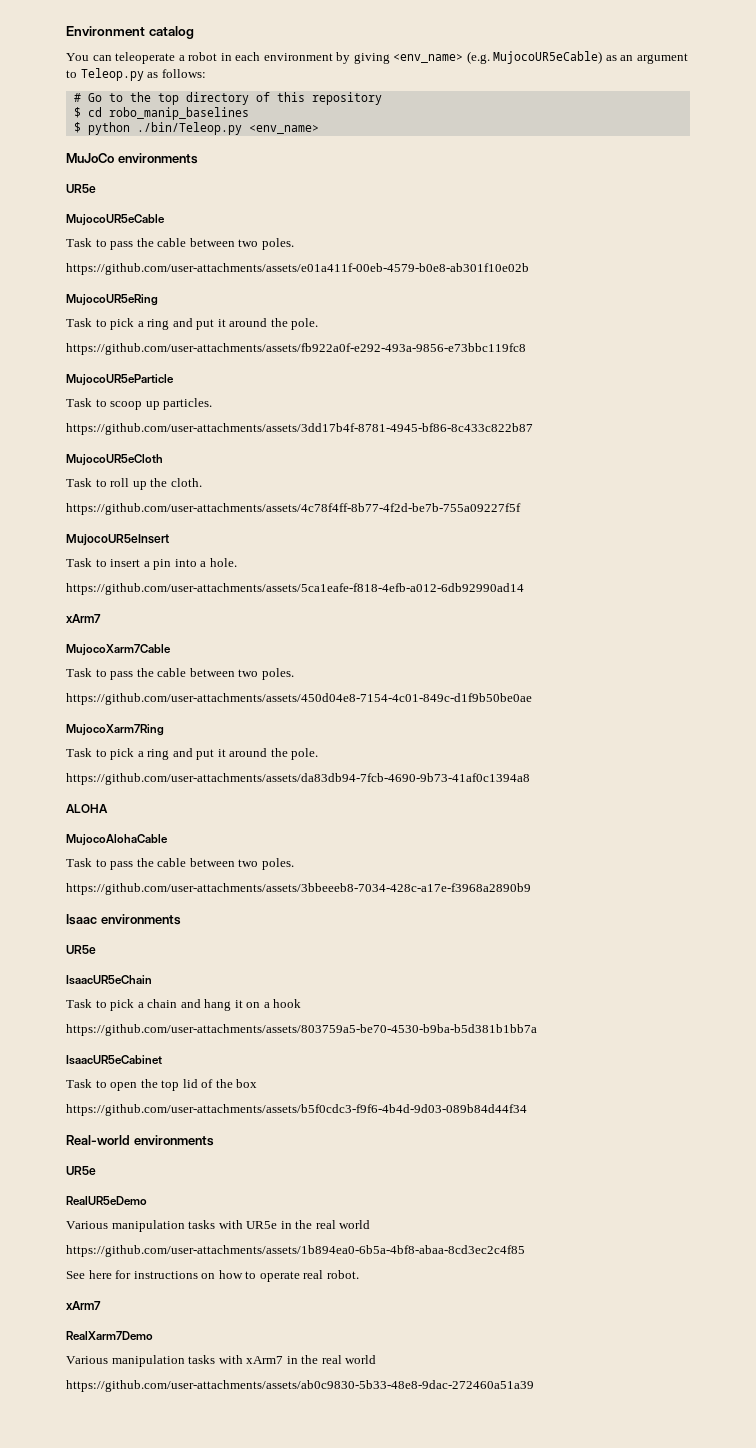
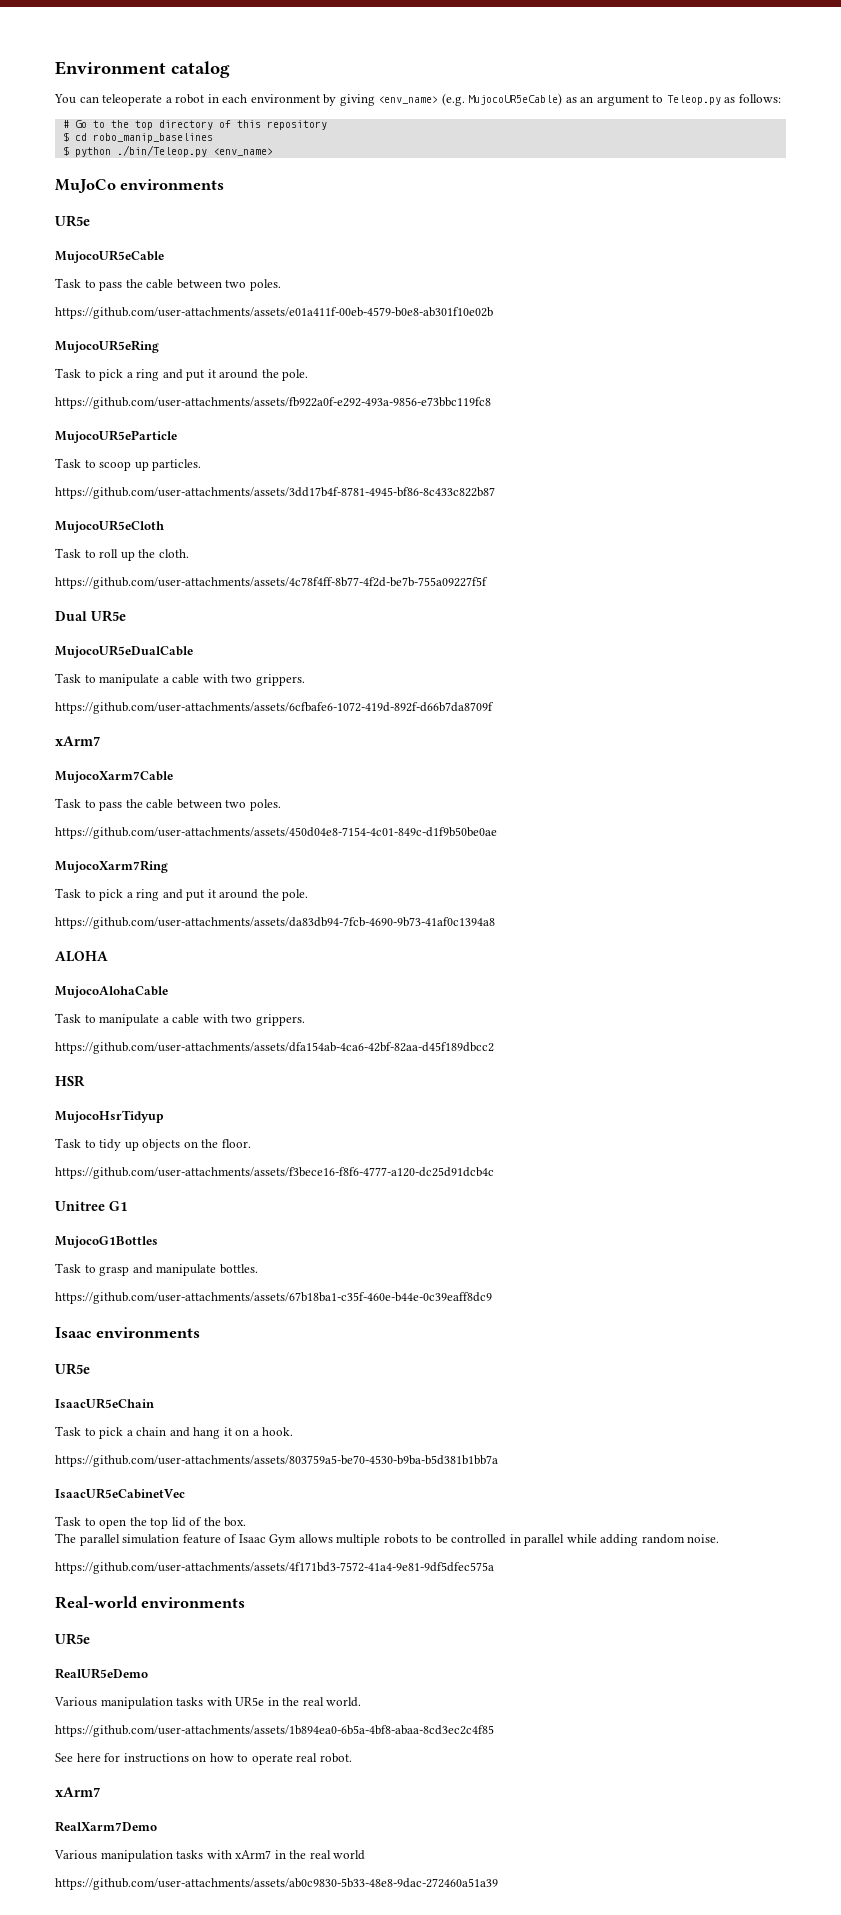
- MujocoUR5eInsert
- Task to insert a pin into a hole.
- https://github.com/user-attachments/assets/5ca1eafe-f818-4efb-a012-6db92990ad14
+ Dual UR5e
+ MujocoUR5eDualCable
+ Task to manipulate a cable with two grippers.
+ https://github.com/user-attachments/assets/6cfbafe6-1072-419d-892f-d66b7da8709f
  MujocoAlohaCable
- Task to pass the cable between two poles.
- https://github.com/user-attachments/assets/3bbeeeb8-7034-428c-a17e-f3968a2890b9
+ Task to manipulate a cable with two grippers.
+ https://github.com/user-attachments/assets/dfa154ab-4ca6-42bf-82aa-d45f189dbcc2
+ HSR
+ MujocoHsrTidyup
+ Task to tidy up objects on the floor.
+ https://github.com/user-attachments/assets/f3bece16-f8f6-4777-a120-dc25d91dcb4c
+ Unitree G1
+ MujocoG1Bottles
+ Task to grasp and manipulate bottles.
+ https://github.com/user-attachments/assets/67b18ba1-c35f-460e-b44e-0c39eaff8dc9
- Task to pick a chain and hang it on a hook
+ Task to pick a chain and hang it on a hook.
- IsaacUR5eCabinet
+ IsaacUR5eCabinetVec
- Task to open the top lid of the box
- https://github.com/user-attachments/assets/b5f0cdc3-f9f6-4b4d-9d03-089b84d44f34
+ Task to open the top lid of the box.
+ The parallel simulation feature of Isaac Gym allows multiple robots to be controlled in parallel while adding random noise.
+ https://github.com/user-attachments/assets/4f171bd3-7572-41a4-9e81-9df5dfec575a
- Various manipulation tasks with UR5e in the real world
+ Various manipulation tasks with UR5e in the real world.

